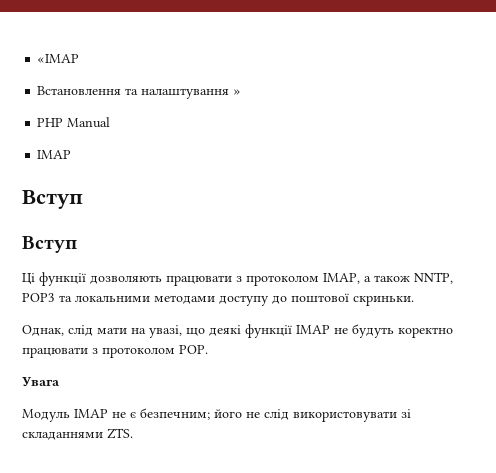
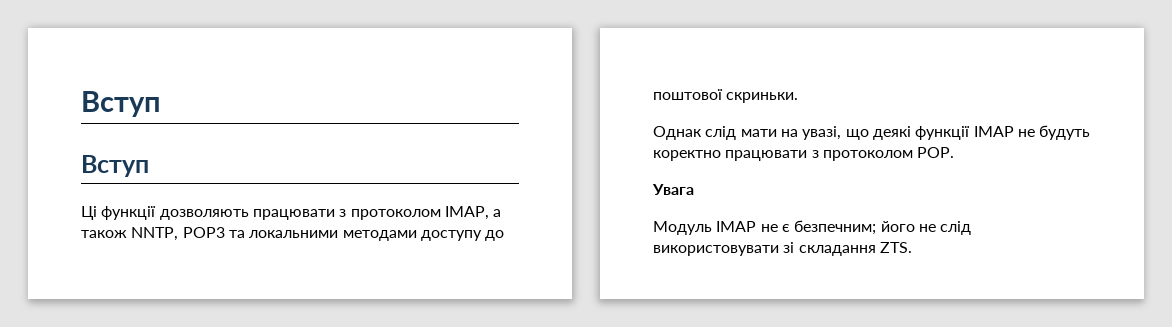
- «IMAP
- Встановлення та налаштування »
- PHP Manual
- IMAP
- Однак, слід мати на увазі, що деякі функції IMAP не будуть коректно працювати з протоколом POP.
+ Однак слід мати на увазі, що деякі функції IMAP не будуть коректно працювати з протоколом POP.
- Модуль IMAP не є безпечним; його не слід використовувати зі складаннями ZTS.
+ Модуль IMAP не є безпечним; його не слід використовувати зі складання ZTS.

